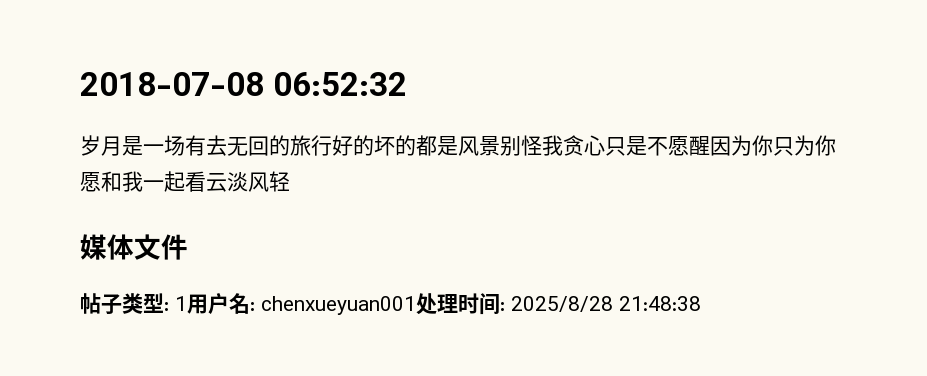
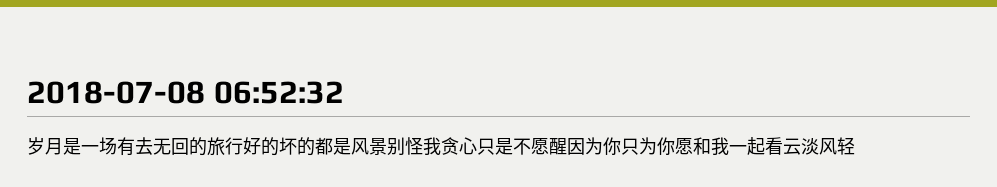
- 媒体文件
- 帖子类型: 1用户名: chenxueyuan001处理时间: 2025/8/28 21:48:38

